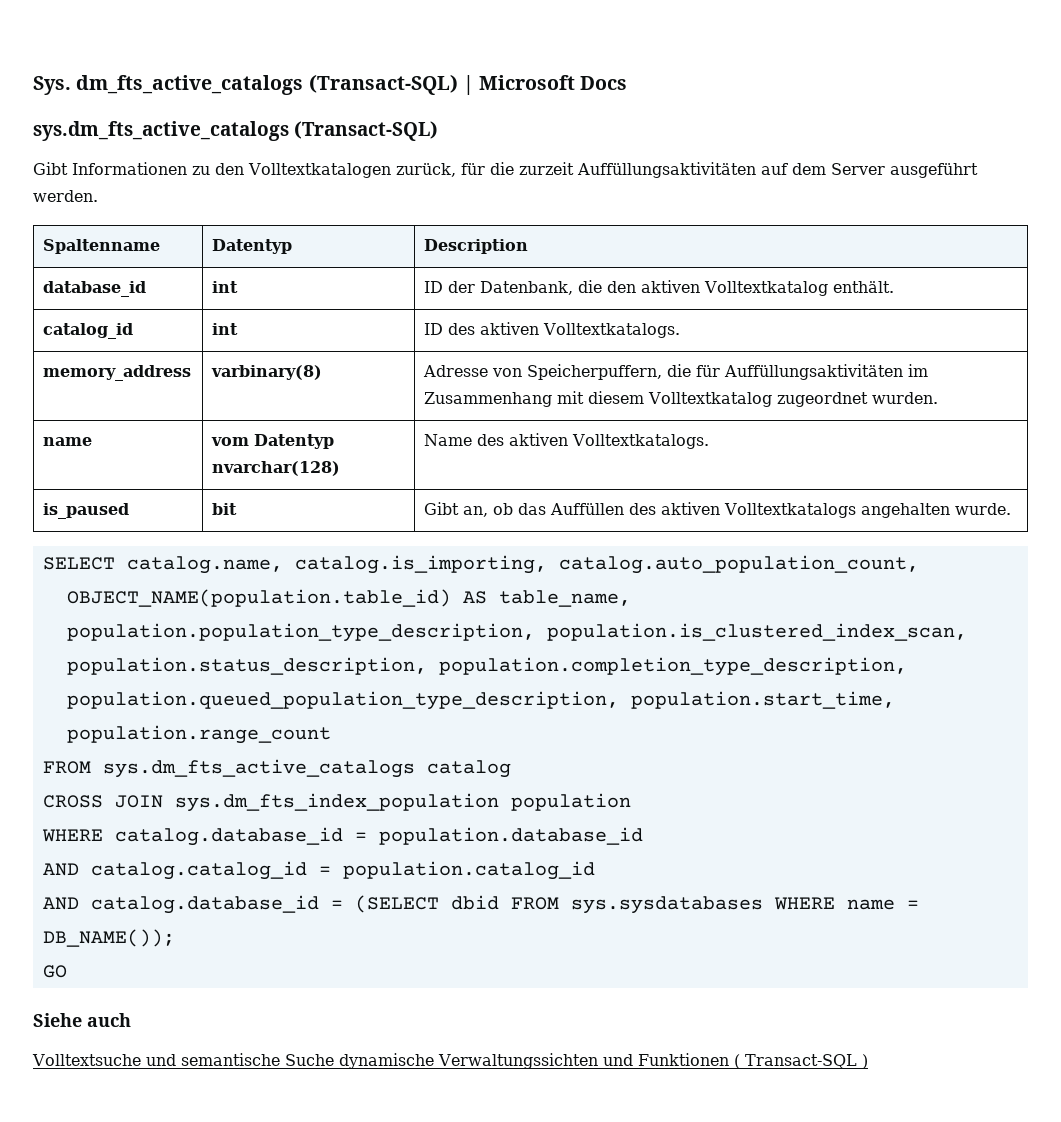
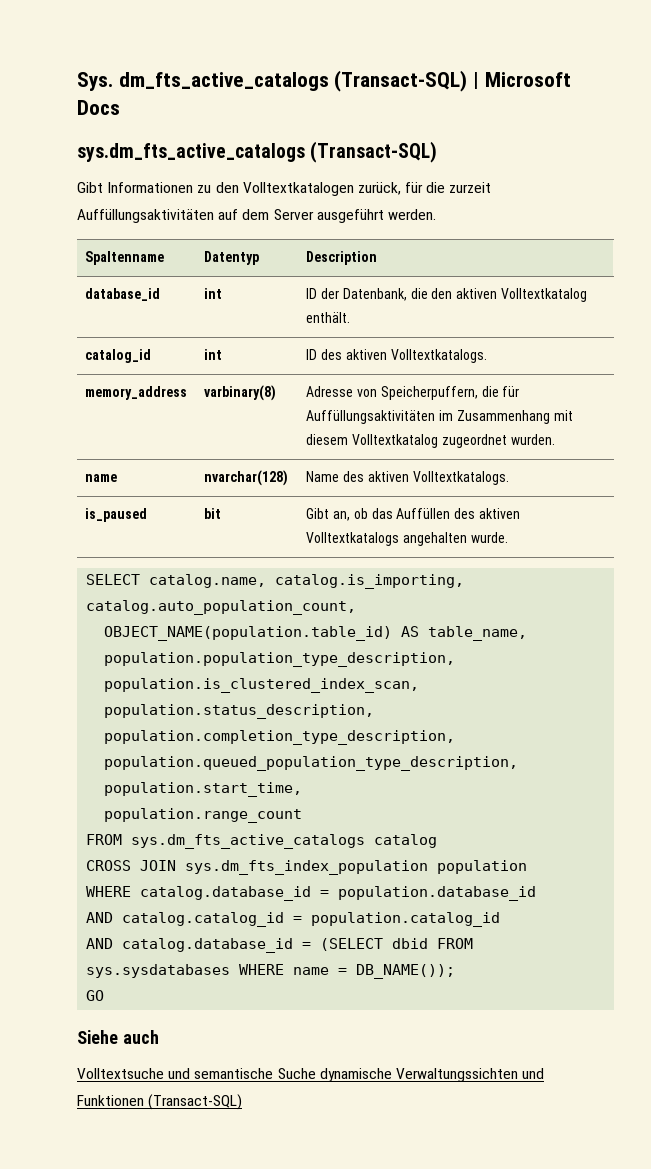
- name | vom Datentyp nvarchar(128) | Name des aktiven Volltextkatalogs.
+ name | nvarchar(128) | Name des aktiven Volltextkatalogs.
- Volltextsuche und semantische Suche dynamische Verwaltungssichten und Funktionen ( Transact-SQL )
+ Volltextsuche und semantische Suche dynamische Verwaltungssichten und Funktionen (Transact-SQL)

